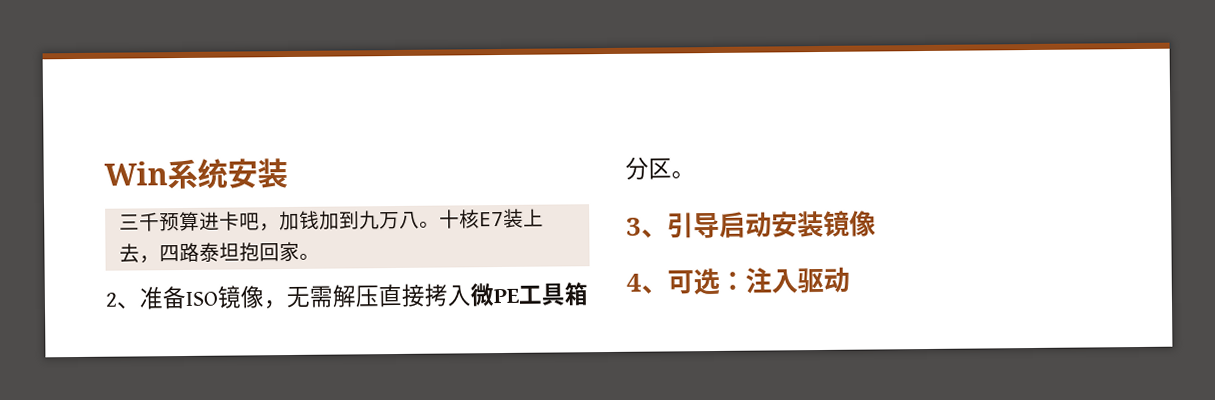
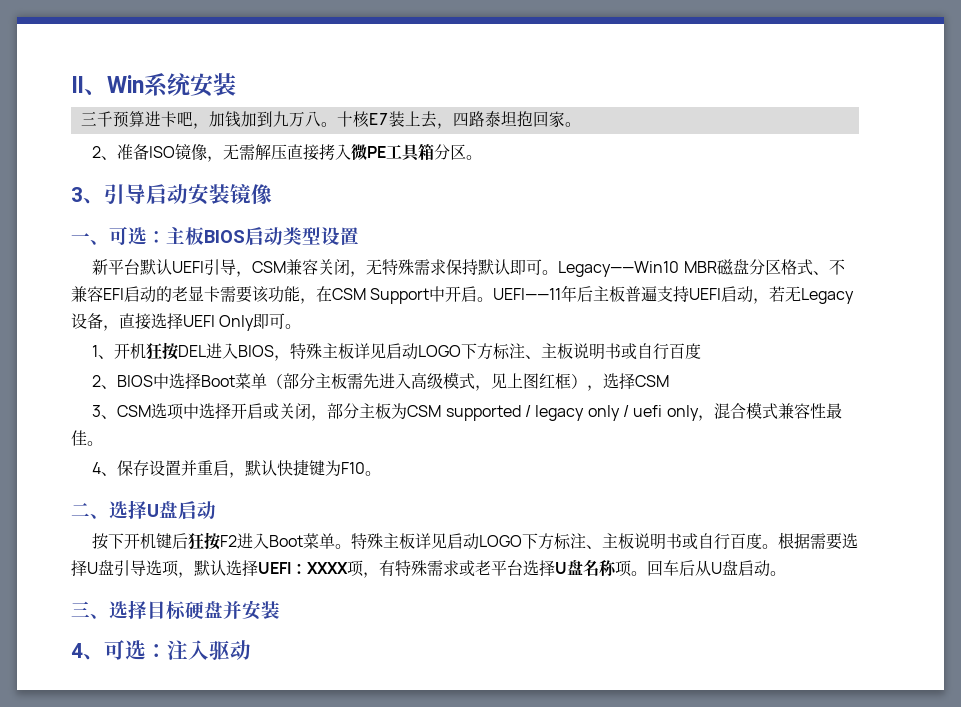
- Win系统安装
+ Ⅱ、Win系统安装
+ 一、可选：主板BIOS启动类型设置
+ 新平台默认UEFI引导，CSM兼容关闭，无特殊需求保持默认即可。Legacy——Win10 MBR磁盘分区格式、不兼容EFI启动的老显卡需要该功能，在CSM Support中开启。UEFI——11年后主板普遍支持UEFI启动，若无Legacy设备，直接选择UEFI Only即可。
+ 1、开机狂按DEL进入BIOS，特殊主板详见启动LOGO下方标注、主板说明书或自行百度
+ 2、BIOS中选择Boot菜单（部分主板需先进入高级模式，见上图红框），选择CSM
+ 3、CSM选项中选择开启或关闭，部分主板为CSM supported / legacy only / uefi only，混合模式兼容性最佳。
+ 4、保存设置并重启，默认快捷键为F10。
+ 二、选择U盘启动
+ 按下开机键后狂按F2进入Boot菜单。特殊主板详见启动LOGO下方标注、主板说明书或自行百度。根据需要选择U盘引导选项，默认选择UEFI：XXXX项，有特殊需求或老平台选择U盘名称项。回车后从U盘启动。
+ 三、选择目标硬盘并安装

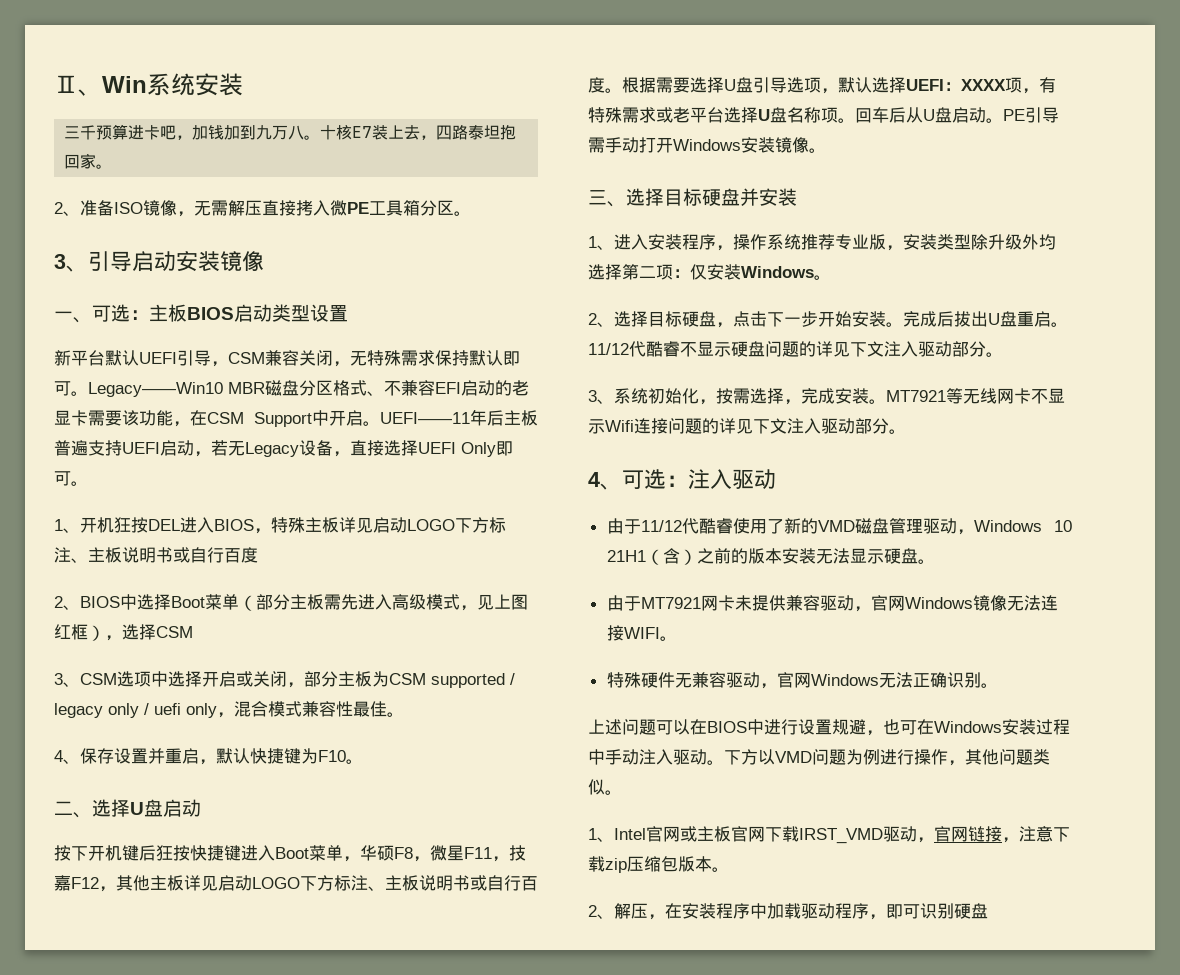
- 按下开机键后狂按F2进入Boot菜单。特殊主板详见启动LOGO下方标注、主板说明书或自行百度。
+ 按下开机键后狂按快捷键进入Boot菜单，华硕F8，微星F11，技嘉F12，其他主板详见启动LOGO下方标注、主板说明书或自行百度。
+ PE引导需手动打开Windows安装镜像。
+ 1、进入安装程序，操作系统推荐专业版，安装类型除升级外均选择第二项：仅安装Windows。
+ 2、选择目标硬盘，点击下一步开始安装。完成后拔出U盘重启。11/12代酷睿不显示硬盘问题的详见下文注入驱动部分。
+ 3、系统初始化，按需选择，完成安装。MT7921等无线网卡不显示Wifi连接问题的详见下文注入驱动部分。
+ 由于11/12代酷睿使用了新的VMD磁盘管理驱动，Windows 10 21H1（含）之前的版本安装无法显示硬盘。
+ 由于MT7921网卡未提供兼容驱动，官网Windows镜像无法连接WIFI。
+ 特殊硬件无兼容驱动，官网Windows无法正确识别。
+ 上述问题可以在BIOS中进行设置规避，也可在Windows安装过程中手动注入驱动。下方以VMD问题为例进行操作，其他问题类似。
+ 1、Intel官网或主板官网下载IRST_VMD驱动，官网链接，注意下载zip压缩包版本。
+ 2、解压，在安装程序中加载驱动程序，即可识别硬盘

